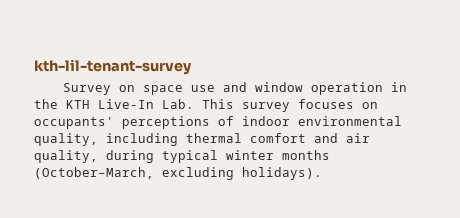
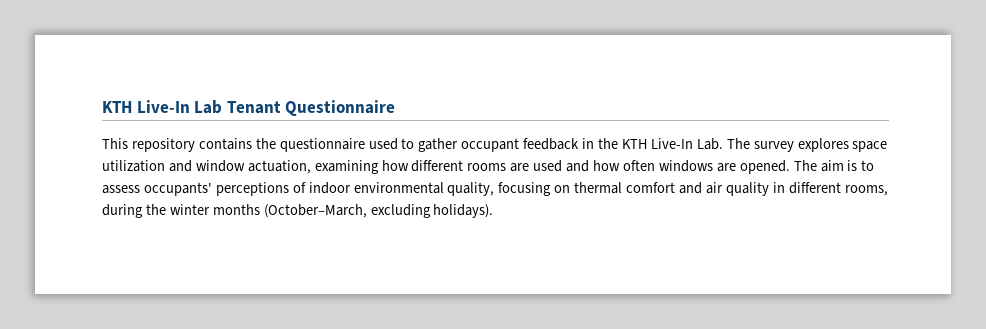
- kth-lil-tenant-survey
- Survey on space use and window operation in the KTH Live-In Lab. This survey focuses on occupants' perceptions of indoor environmental quality, including thermal comfort and air quality, during typical winter months (October–March, excluding holidays).
+ KTH Live-In Lab Tenant Questionnaire
+ This repository contains the questionnaire used to gather occupant feedback in the KTH Live-In Lab. The survey explores space utilization and window actuation, examining how different rooms are used and how often windows are opened. The aim is to assess occupants' perceptions of indoor environmental quality, focusing on thermal comfort and air quality in different rooms, during the winter months (October–March, excluding holidays).

